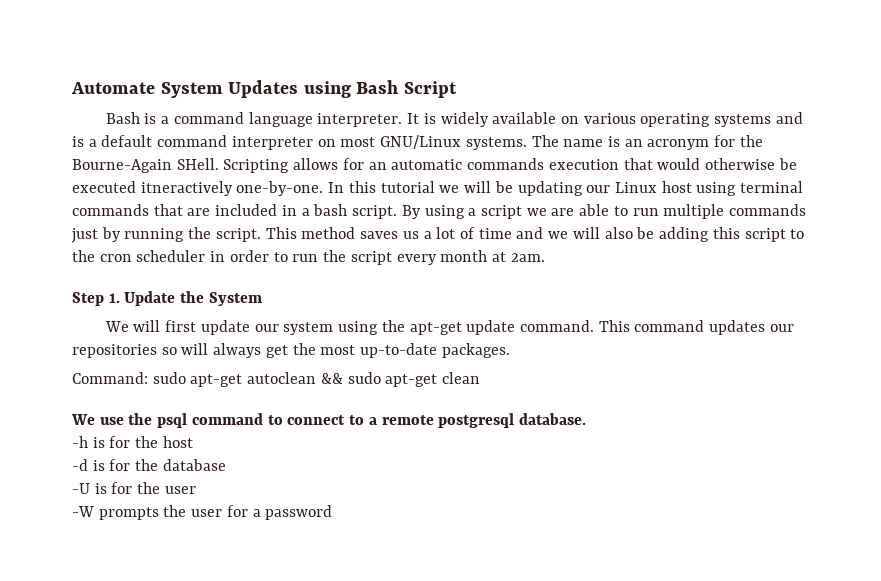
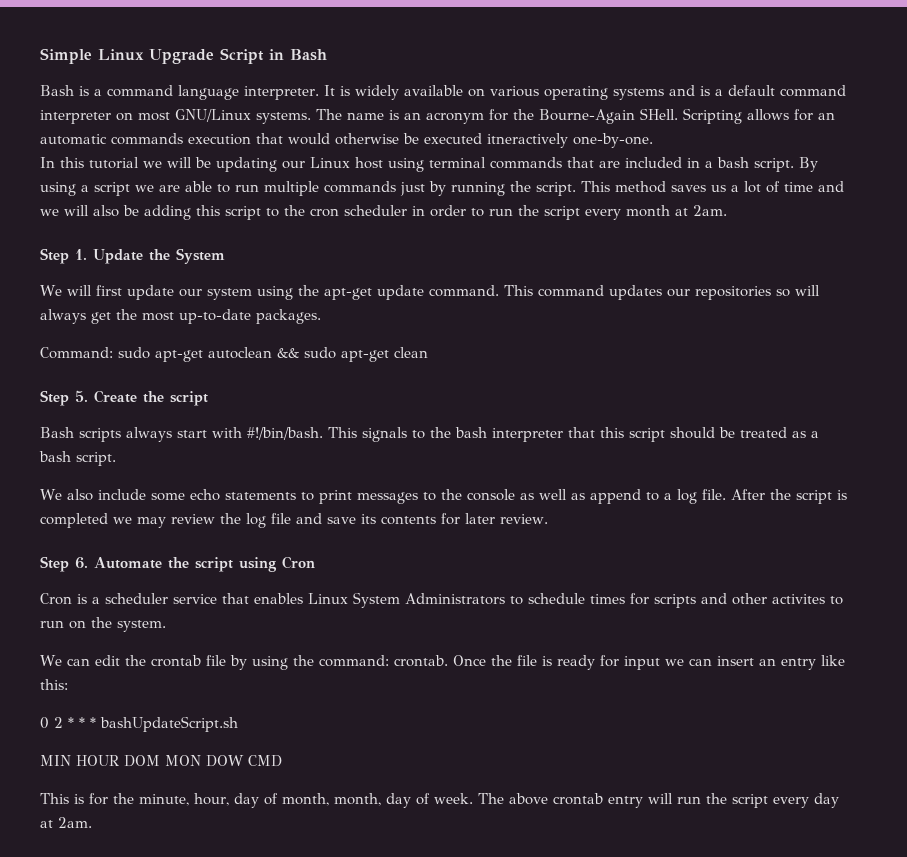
- Automate System Updates using Bash Script
+ Simple Linux Upgrade Script in Bash
- Scripting allows for an automatic commands execution that would otherwise be executed itneractively one-by-one. In this tutorial we will be updating our Linux host using terminal commands that are included in a bash script.
+ Scripting allows for an automatic commands execution that would otherwise be executed itneractively one-by-one.
+ In this tutorial we will be updating our Linux host using terminal commands that are included in a bash script.
- We use the psql command to connect to a remote postgresql database.
- -h is for the host
- -d is for the database
- -U is for the user
- -W prompts the user for a password
+ Step 5. Create the script
+ Bash scripts always start with #!/bin/bash. This signals to the bash interpreter that this script should be treated as a bash script.
+ We also include some echo statements to print messages to the console as well as append to a log file. After the script is completed we may review the log file and save its contents for later review.
+ Step 6. Automate the script using Cron
+ Cron is a scheduler service that enables Linux System Administrators to schedule times for scripts and other activites to run on the system.
+ We can edit the crontab file by using the command: crontab. Once the file is ready for input we can insert an entry like this:
+ 0 2 * * * bashUpdateScript.sh
+ MIN HOUR DOM MON DOW CMD
+ This is for the minute, hour, day of month, month, day of week. The above crontab entry will run the script every day at 2am.

